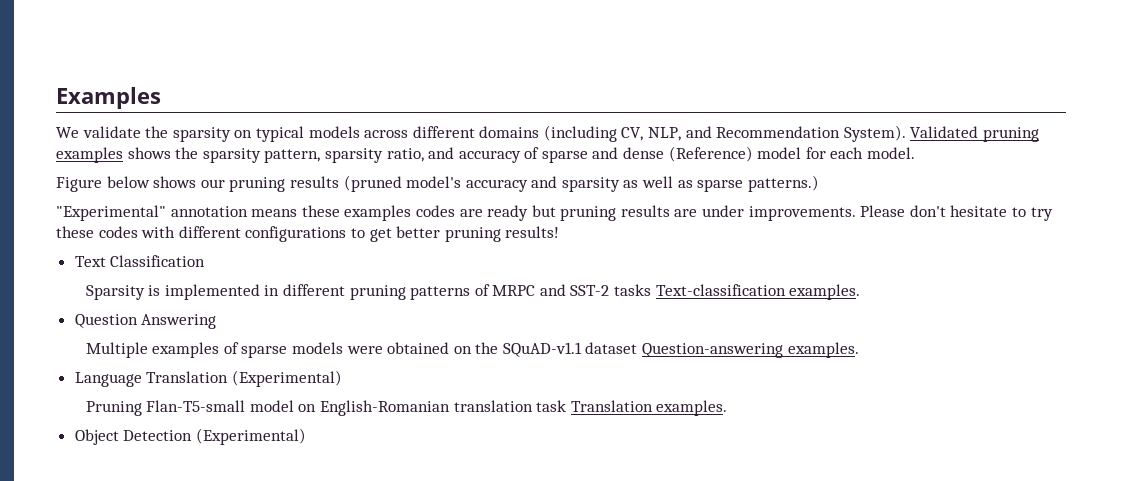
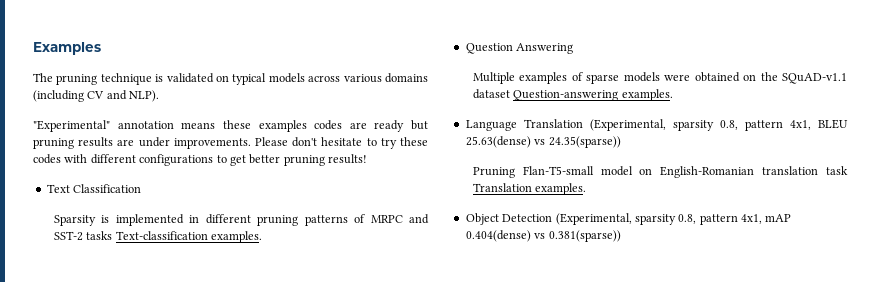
- We validate the sparsity on typical models across different domains (including CV, NLP, and Recommendation System). Validated pruning examples shows the sparsity pattern, sparsity ratio, and accuracy of sparse and dense (Reference) model for each model.
- Figure below shows our pruning results (pruned model's accuracy and sparsity as well as sparse patterns.)
+ The pruning technique is validated on typical models across various domains (including CV and NLP).
- Language Translation (Experimental)
+ Language Translation (Experimental, sparsity 0.8, pattern 4x1, BLEU 25.63(dense) vs 24.35(sparse))
- Object Detection (Experimental)
+ Object Detection (Experimental, sparsity 0.8, pattern 4x1, mAP 0.404(dense) vs 0.381(sparse))

